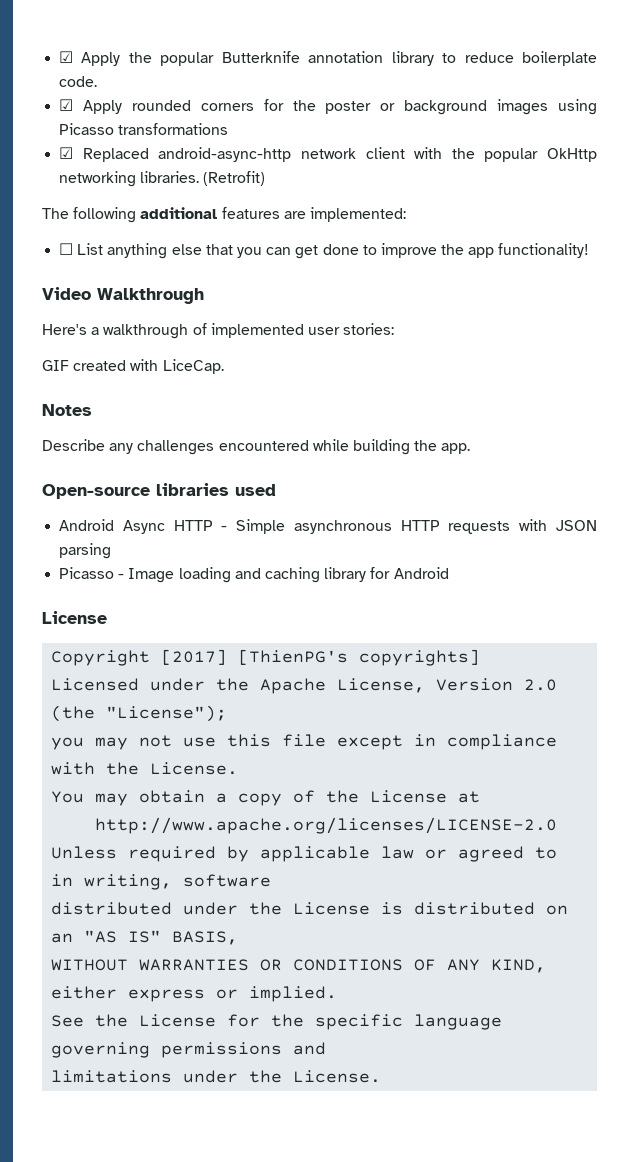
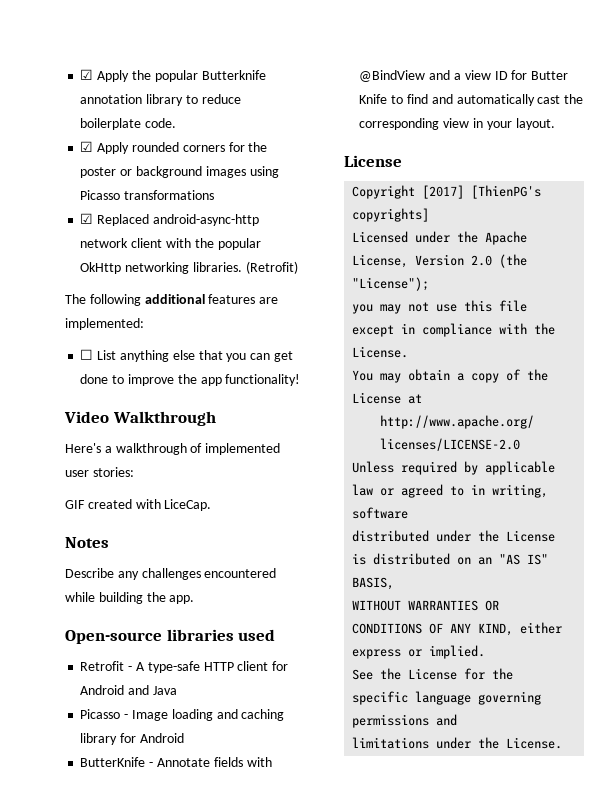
- Android Async HTTP - Simple asynchronous HTTP requests with JSON parsing
+ Retrofit - A type-safe HTTP client for Android and Java
+ ButterKnife - Annotate fields with @BindView and a view ID for Butter Knife to find and automatically cast the corresponding view in your layout.

